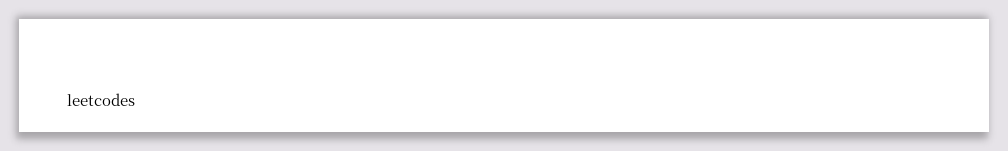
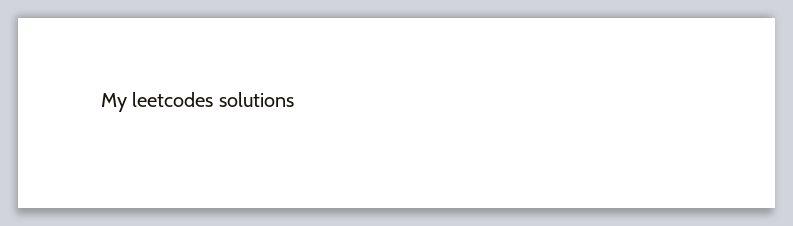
- leetcodes
+ My leetcodes solutions

